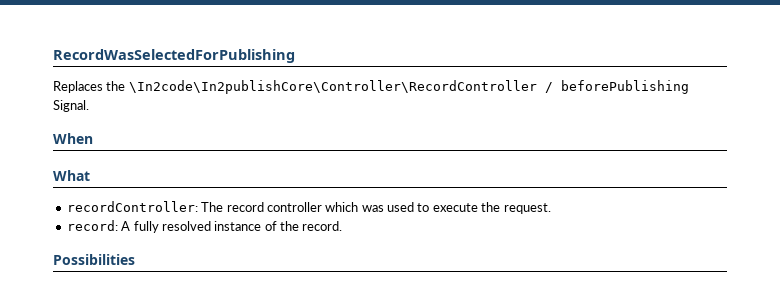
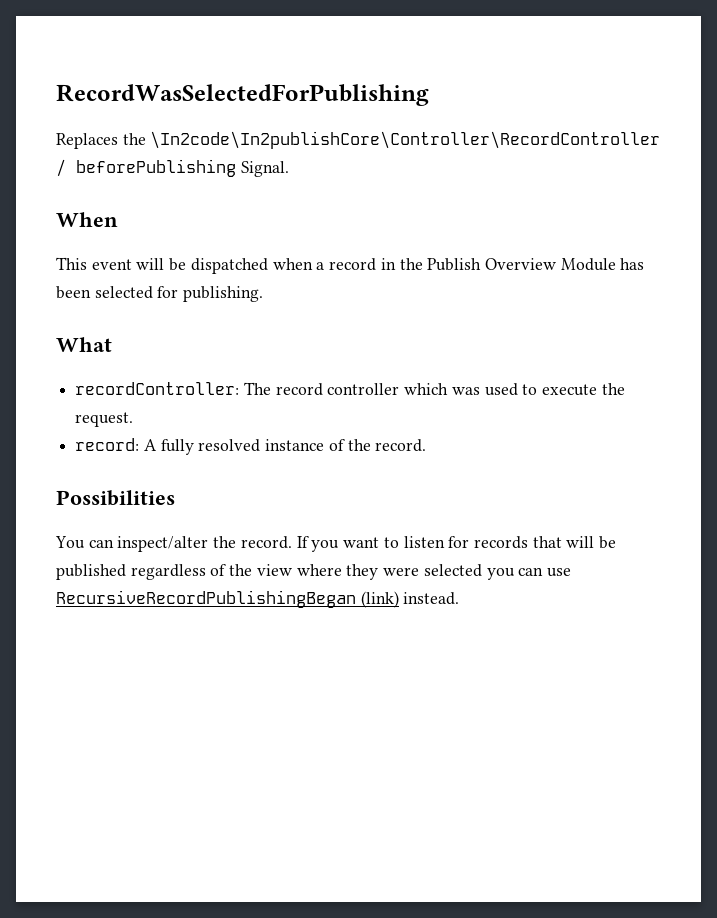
+ This event will be dispatched when a record in the Publish Overview Module has been selected for publishing.
+ You can inspect/alter the record. If you want to listen for records that will be published regardless of the view where they were selected you can use RecursiveRecordPublishingBegan (link) instead.

